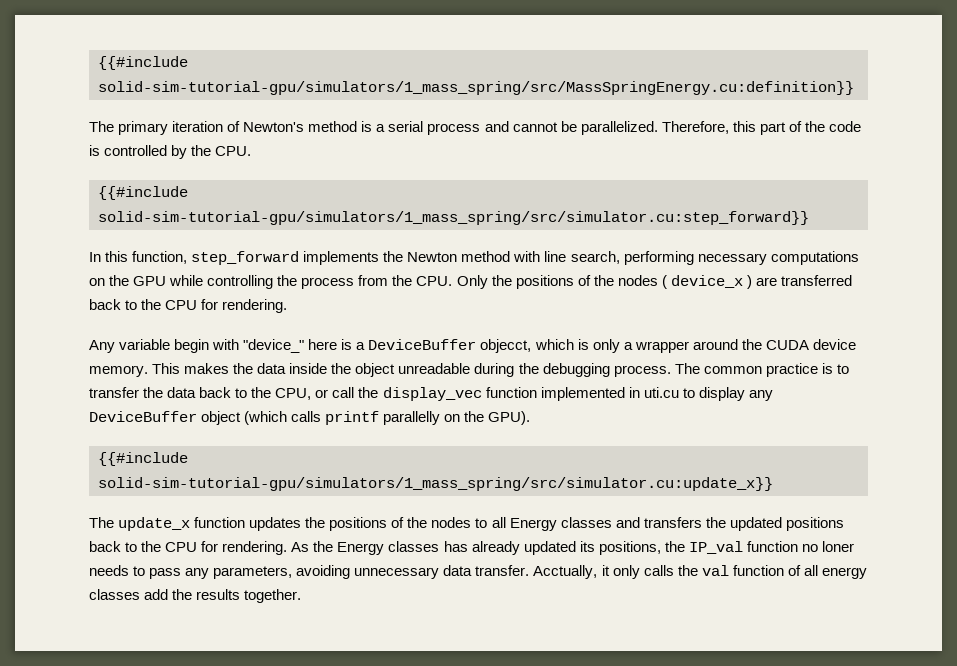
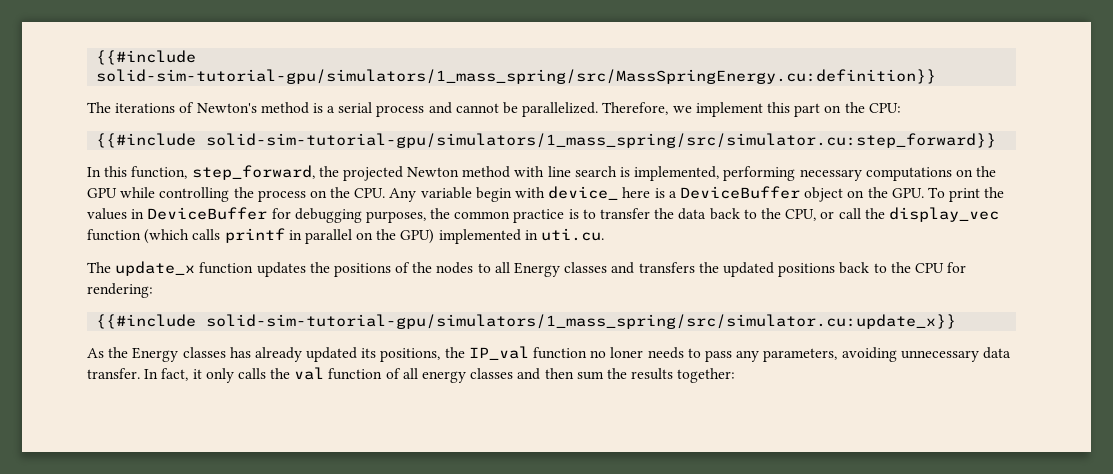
- The primary iteration of Newton's method is a serial process and cannot be parallelized.
+ The iterations of Newton's method is a serial process and cannot be parallelized.
- Therefore, this part of the code is controlled by the CPU.
+ Therefore, we implement this part on the CPU:
- In this function, step_forward implements the Newton method with line search, performing necessary computations on the GPU while controlling the process from the CPU. Only the positions of the nodes ( device_x ) are transferred back to the CPU for rendering.
- Any variable begin with "device_" here is a DeviceBuffer objecct, which is only a wrapper around the CUDA device memory. This makes the data inside the object unreadable during the debugging process. The common practice is to transfer the data back to the CPU, or call the display_vec function implemented in uti.cu to display any DeviceBuffer object (which calls printf parallelly on the GPU).
- {{#include solid-sim-tutorial-gpu/simulators/1_mass_spring/src/simulator.cu:update_x}}
+ In this function, step_forward, the projected Newton method with line search is implemented, performing necessary computations on the GPU while controlling the process on the CPU. Any variable begin with device_ here is a DeviceBuffer object on the GPU. To print the values in DeviceBuffer for debugging purposes, the common practice is to transfer the data back to the CPU, or call the display_vec function (which calls printf in parallel on the GPU) implemented in uti.cu.
- The update_x function updates the positions of the nodes to all Energy classes and transfers the updated positions back to the CPU for rendering. As the Energy classes has already updated its positions, the IP_val function no loner needs to pass any parameters, avoiding unnecessary data transfer.
+ The update_x function updates the positions of the nodes to all Energy classes and transfers the updated positions back to the CPU for rendering:
+ {{#include solid-sim-tutorial-gpu/simulators/1_mass_spring/src/simulator.cu:update_x}}
+ As the Energy classes has already updated its positions, the IP_val function no loner needs to pass any parameters, avoiding unnecessary data transfer.
- Acctually, it only calls the val function of all energy classes add the results together.
+ In fact, it only calls the val function of all energy classes and then sum the results together:

